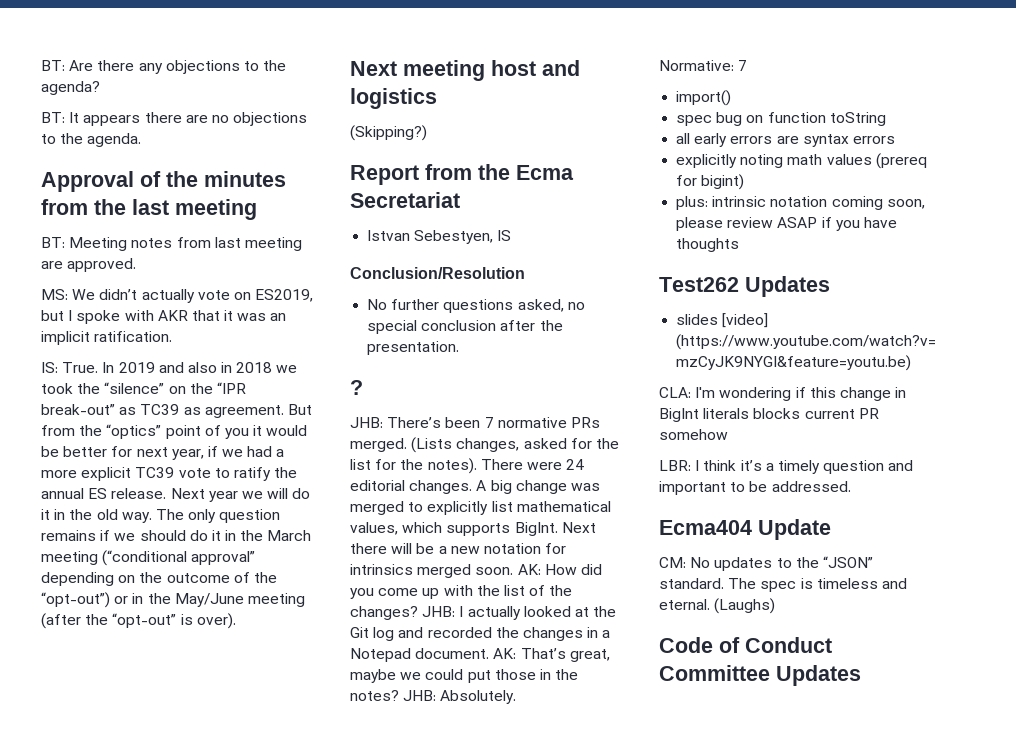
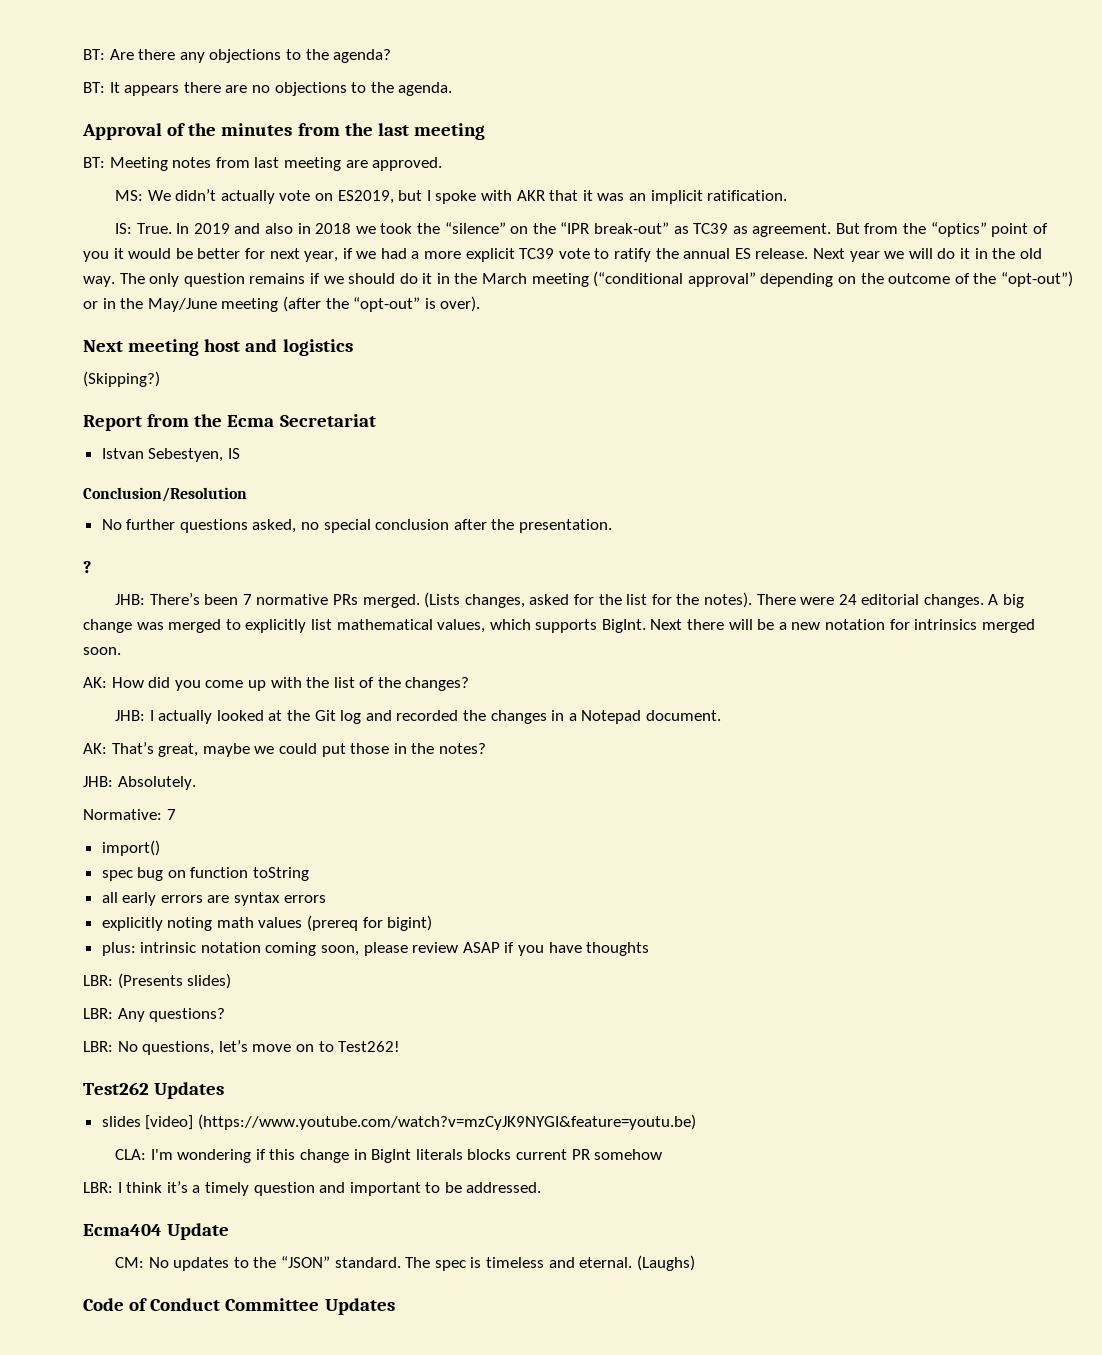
- Next there will be a new notation for intrinsics merged soon. AK: How did you come up with the list of the changes? JHB: I actually looked at the Git log and recorded the changes in a Notepad document. AK: That’s great, maybe we could put those in the notes? JHB: Absolutely.
+ Next there will be a new notation for intrinsics merged soon.
+ AK: How did you come up with the list of the changes?
+ JHB: I actually looked at the Git log and recorded the changes in a Notepad document.
+ AK: That’s great, maybe we could put those in the notes?
+ JHB: Absolutely.
+ LBR: (Presents slides)
+ LBR: Any questions?
+ LBR: No questions, let’s move on to Test262!

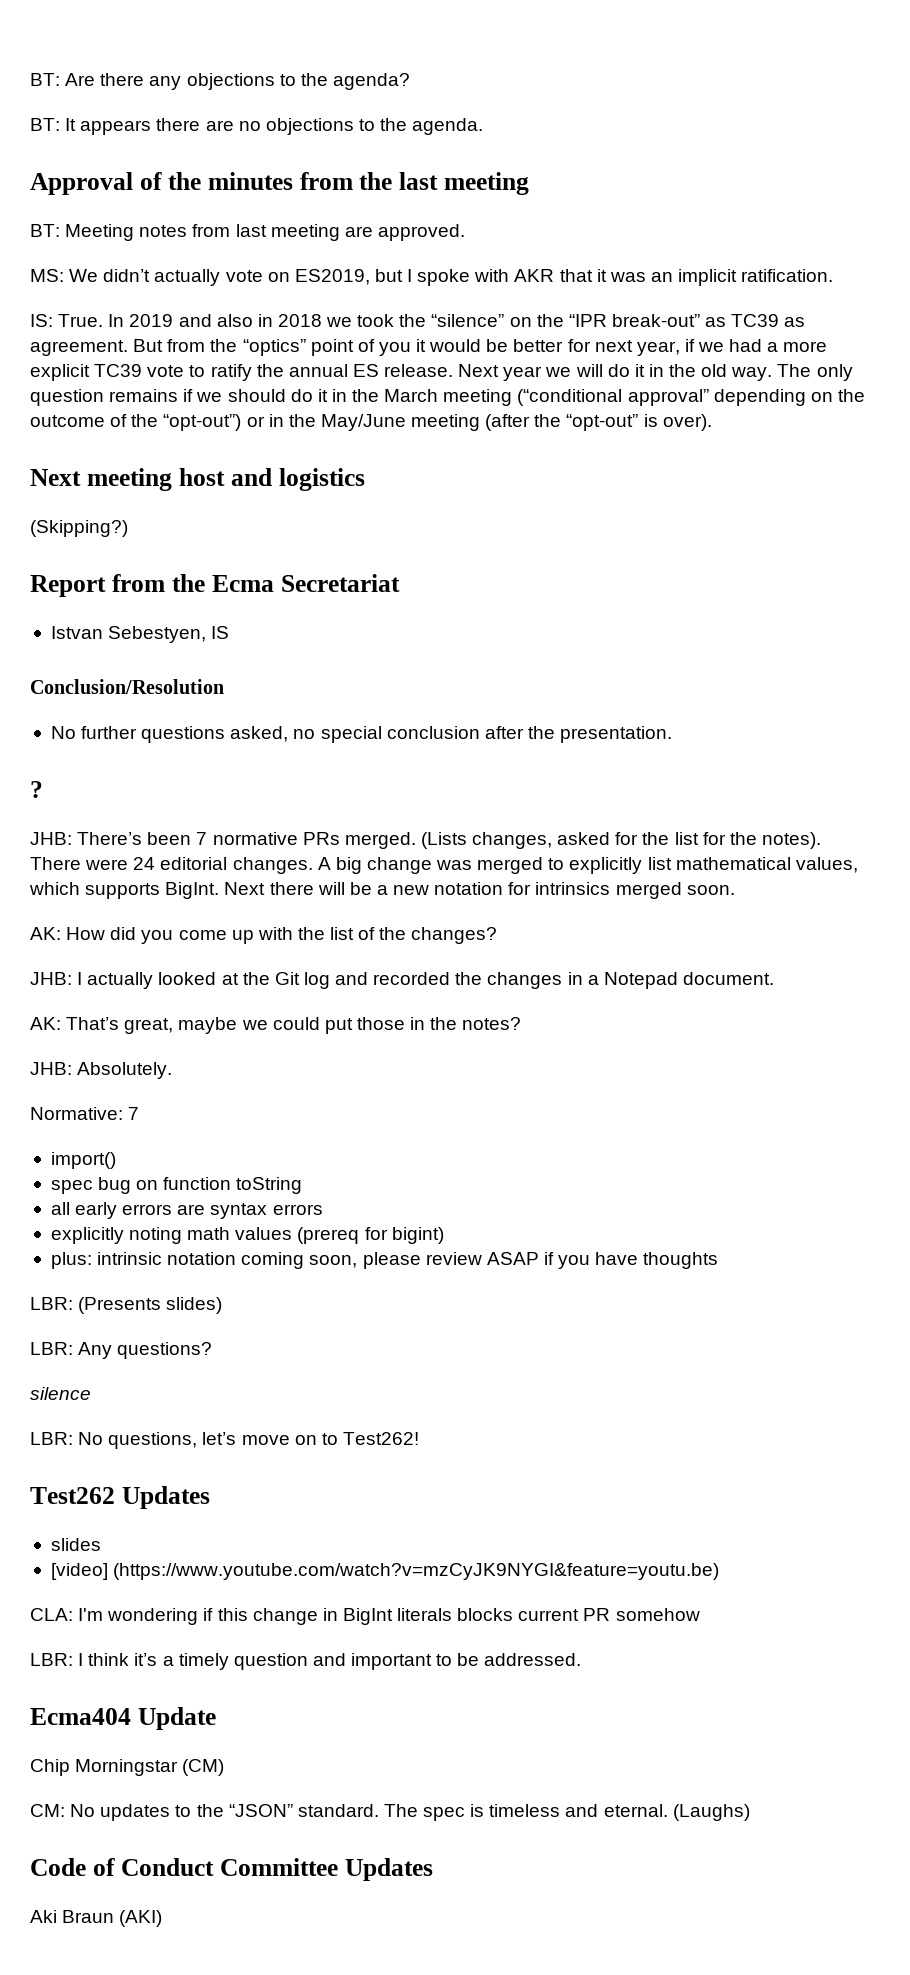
+ silence
- slides [video] (https://www.youtube.com/watch?v=mzCyJK9NYGI&feature=youtu.be)
+ slides
+ [video] (https://www.youtube.com/watch?v=mzCyJK9NYGI&feature=youtu.be)
+ Chip Morningstar (CM)
+ Aki Braun (AKI)

